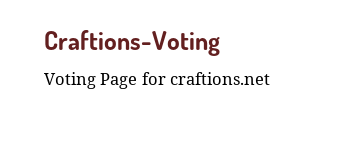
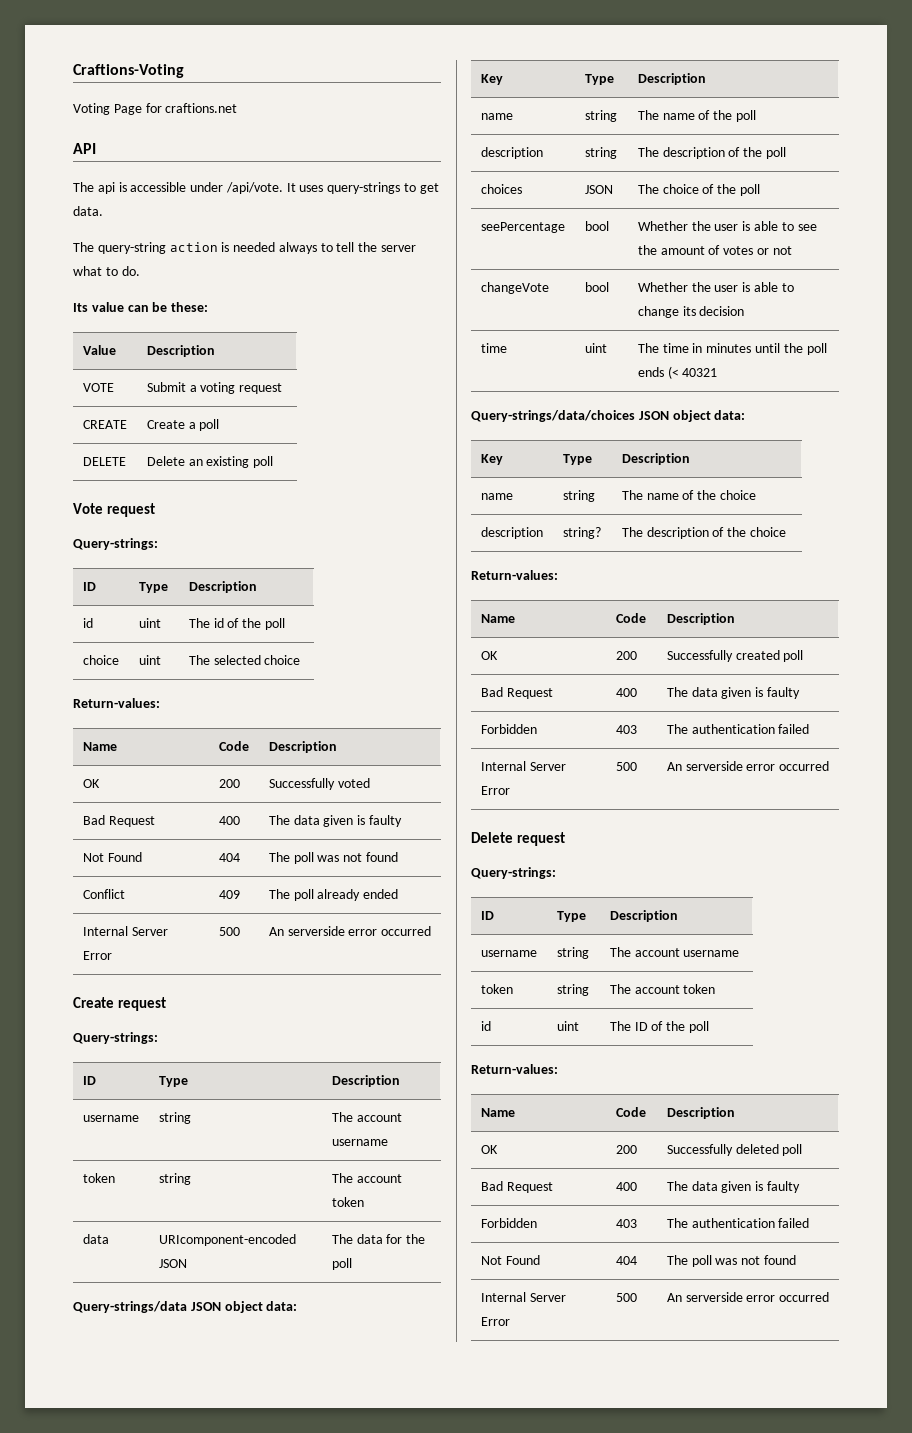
+ API
+ The api is accessible under /api/vote. It uses query-strings to get data.
+ The query-string action is needed always to tell the server what to do.
+ Its value can be these:
+ Value | Description
+ VOTE | Submit a voting request
+ CREATE | Create a poll
+ DELETE | Delete an existing poll
+ Vote request
+ Query-strings:
+ ID | Type | Description
+ id | uint | The id of the poll
+ choice | uint | The selected choice
+ Return-values:
+ Name | Code | Description
+ OK | 200 | Successfully voted
+ Bad Request | 400 | The data given is faulty
+ Not Found | 404 | The poll was not found
+ Conflict | 409 | The poll already ended
+ Internal Server Error | 500 | An serverside error occurred
+ Create request
+ Query-strings:
+ ID | Type | Description
+ username | string | The account username
+ token | string | The account token
+ data | URIcomponent-encoded JSON | The data for the poll
+ Query-strings/data JSON object data:
+ Key | Type | Description
+ name | string | The name of the poll
+ description | string | The description of the poll
+ choices | JSON | The choice of the poll
+ seePercentage | bool | Whether the user is able to see the amount of votes or not
+ changeVote | bool | Whether the user is able to change its decision
+ time | uint | The time in minutes until the poll ends (< 40321
+ Query-strings/data/choices JSON object data:
+ Key | Type | Description
+ name | string | The name of the choice
+ description | string? | The description of the choice
+ Return-values:
+ Name | Code | Description
+ OK | 200 | Successfully created poll
+ Bad Request | 400 | The data given is faulty
+ Forbidden | 403 | The authentication failed
+ Internal Server Error | 500 | An serverside error occurred
+ Delete request
+ Query-strings:
+ ID | Type | Description
+ username | string | The account username
+ token | string | The account token
+ id | uint | The ID of the poll
+ Return-values:
+ Name | Code | Description
+ OK | 200 | Successfully deleted poll
+ Bad Request | 400 | The data given is faulty
+ Forbidden | 403 | The authentication failed
+ Not Found | 404 | The poll was not found
+ Internal Server Error | 500 | An serverside error occurred

